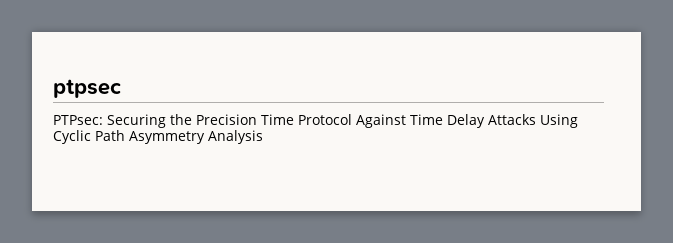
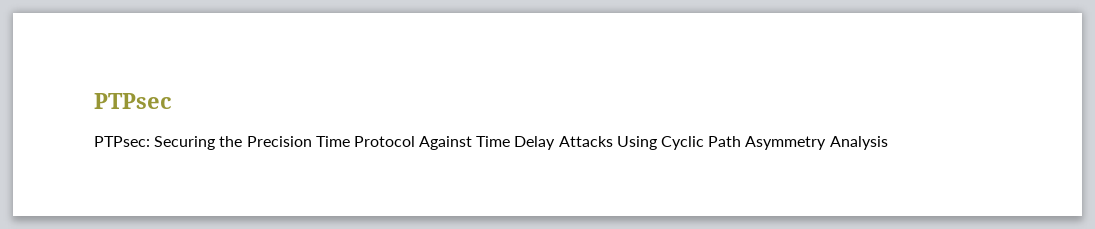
- ptpsec
+ PTPsec

